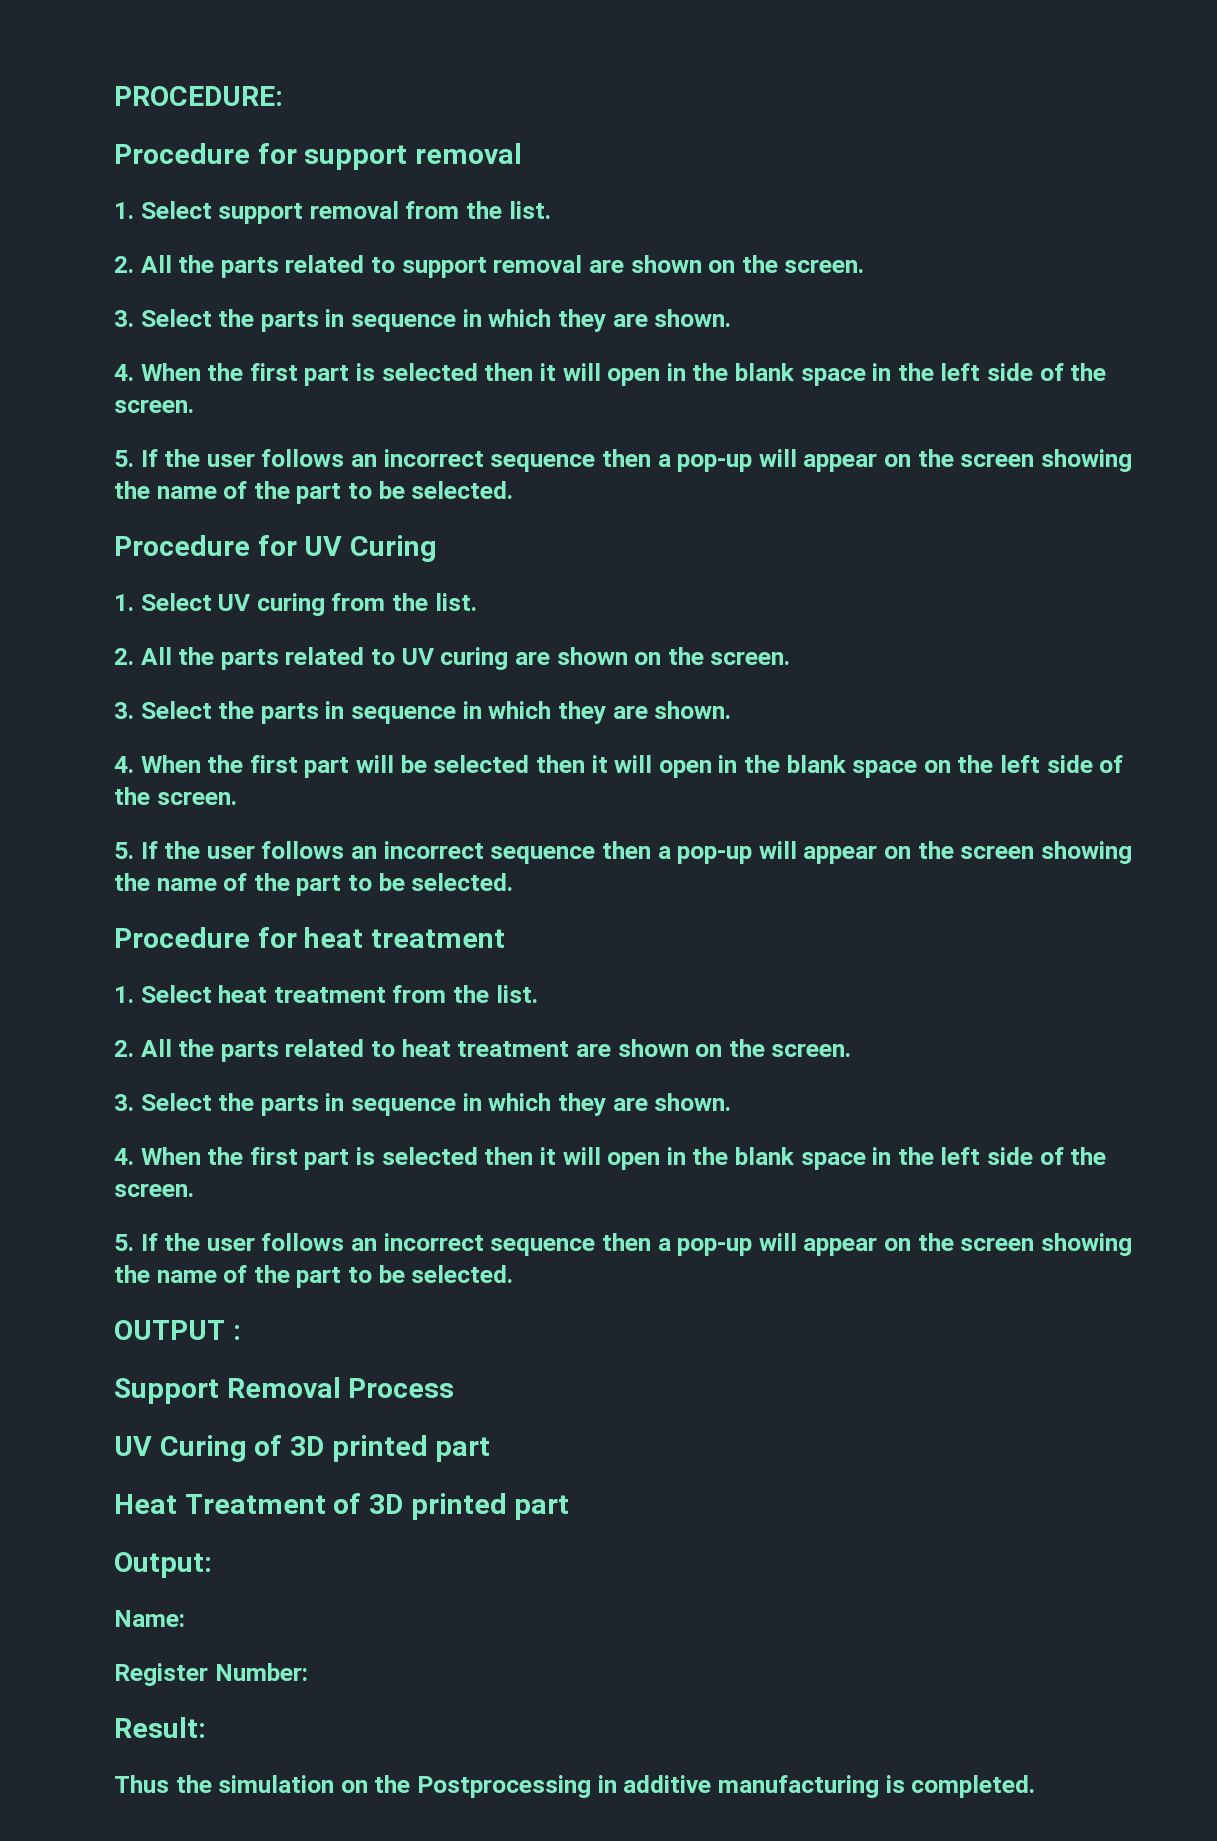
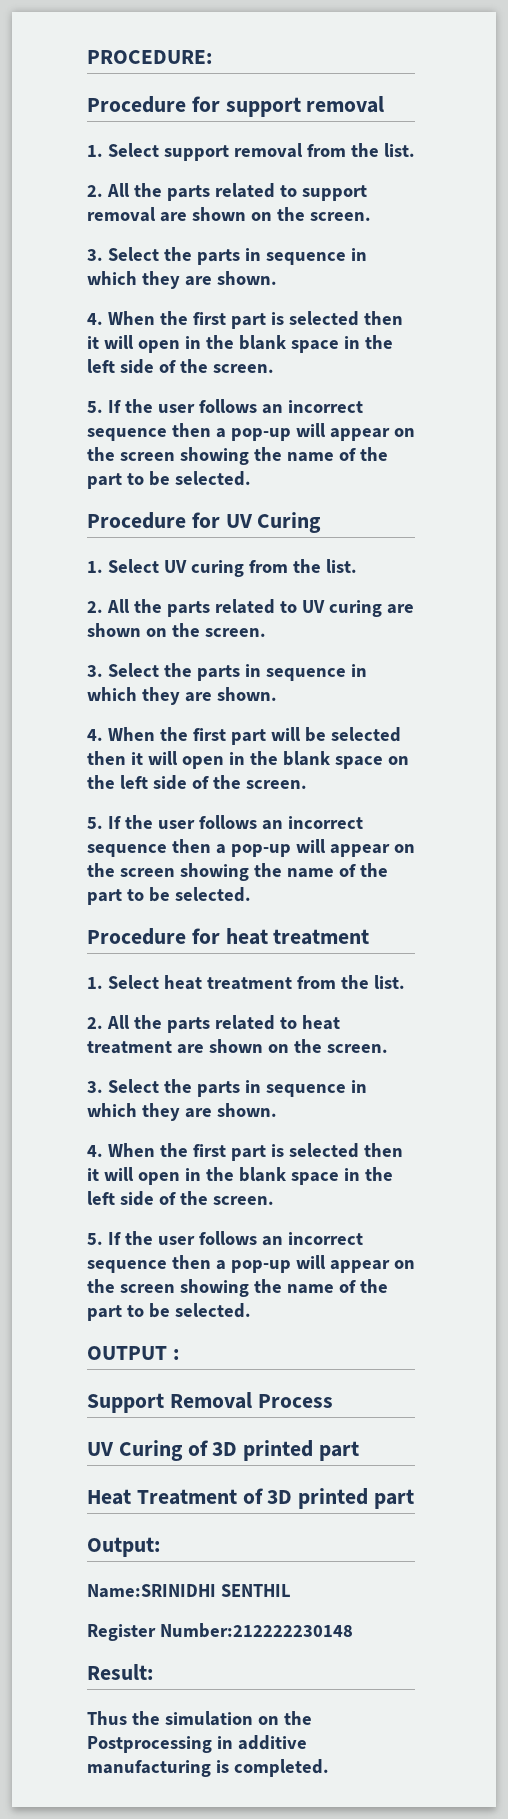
- Name:
+ Name:SRINIDHI SENTHIL
- Register Number:
+ Register Number:212222230148

